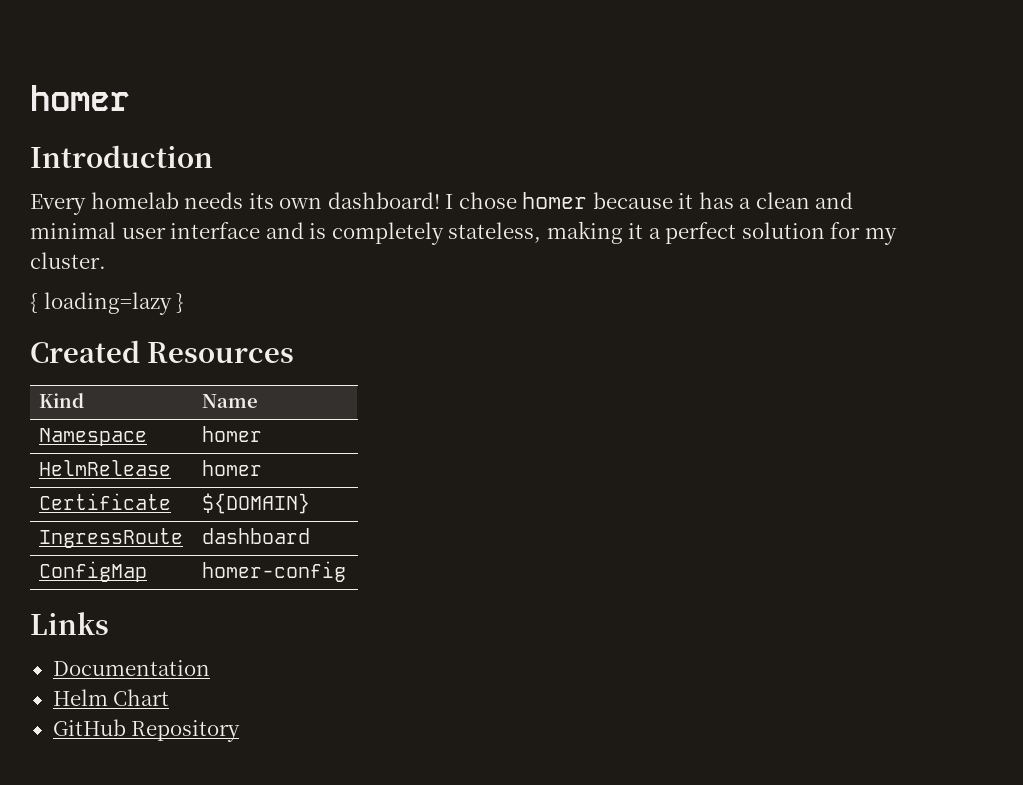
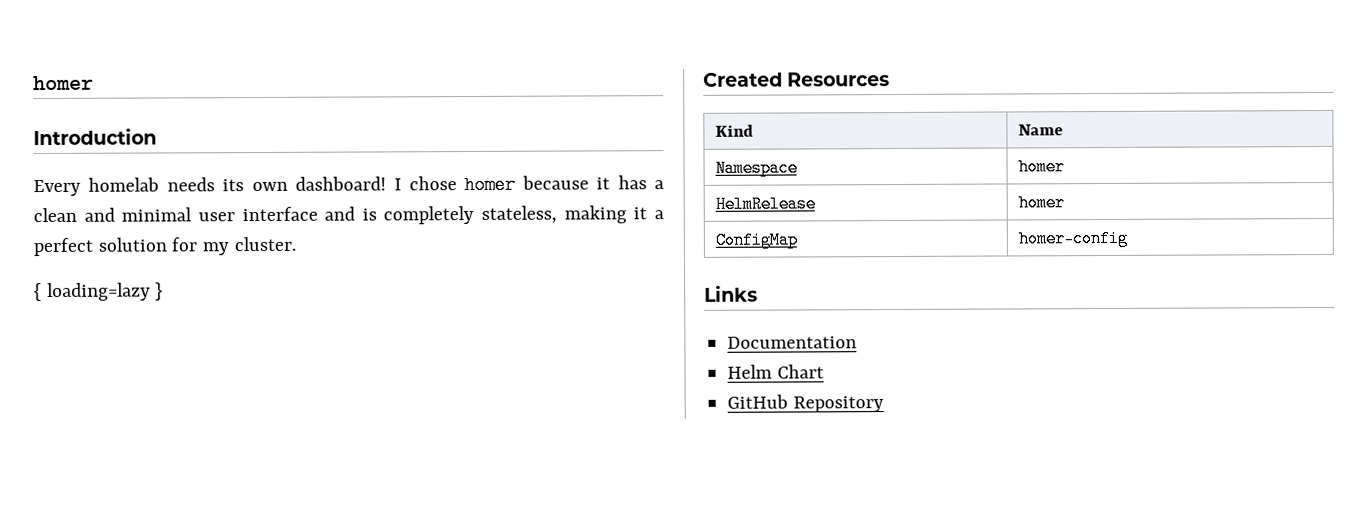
- Certificate | ${DOMAIN}
- IngressRoute | dashboard

